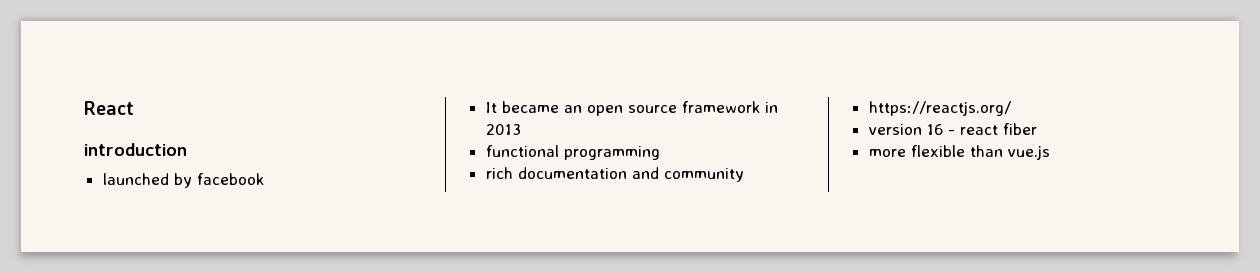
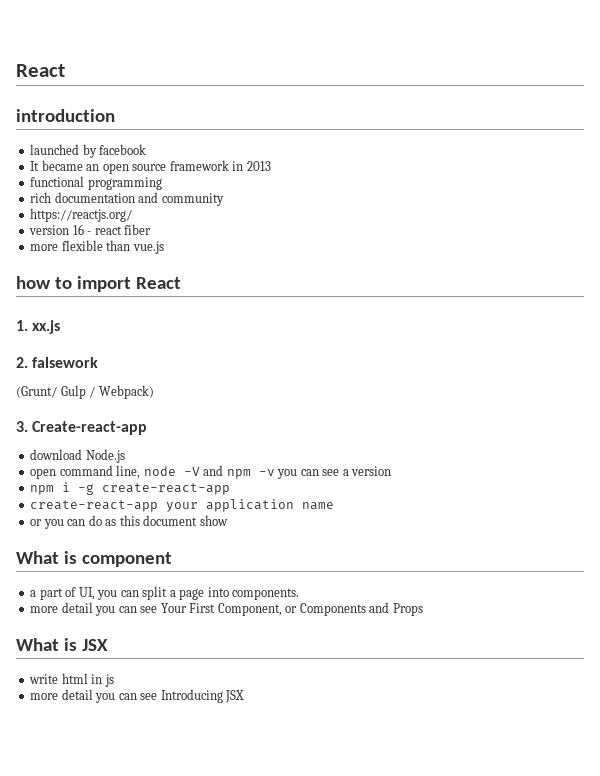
+ how to import React
+ 1. xx.js
+ 2. falsework
+ (Grunt/ Gulp / Webpack)
+ 3. Create-react-app
+ download Node.js
+ open command line, node -V and npm -v you can see a version
+ npm i -g create-react-app
+ create-react-app your application name
+ or you can do as this document show
+ What is component
+ a part of UI, you can split a page into components.
+ more detail you can see Your First Component, or Components and Props
+ What is JSX
+ write html in js
+ more detail you can see Introducing JSX

